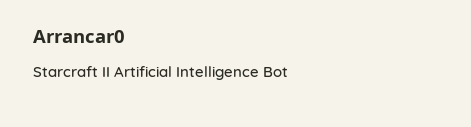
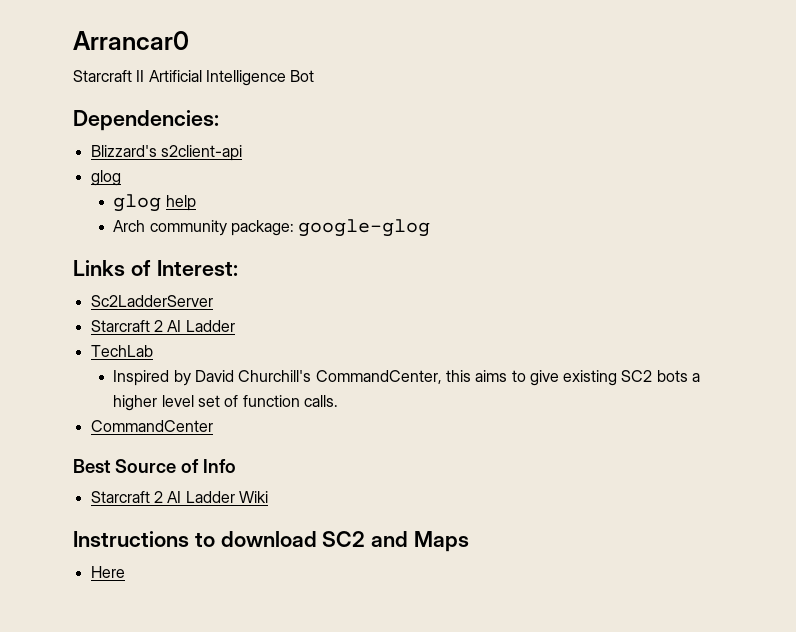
+ Dependencies:
+ Blizzard's s2client-api
+ glog
+ glog help
+ Arch community package: google-glog
+ Links of Interest:
+ Sc2LadderServer
+ Starcraft 2 AI Ladder
+ TechLab
+ Inspired by David Churchill's CommandCenter, this aims to give existing SC2 bots a higher level set of function calls.
+ CommandCenter
+ Best Source of Info
+ Starcraft 2 AI Ladder Wiki
+ Instructions to download SC2 and Maps
+ Here

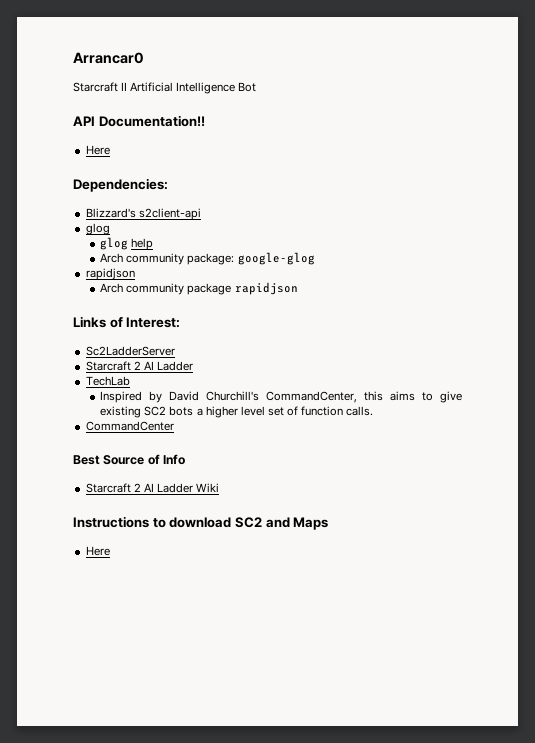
+ API Documentation!!
+ Here
  Arch community package: google-glog
+ rapidjson
+ Arch community package rapidjson

